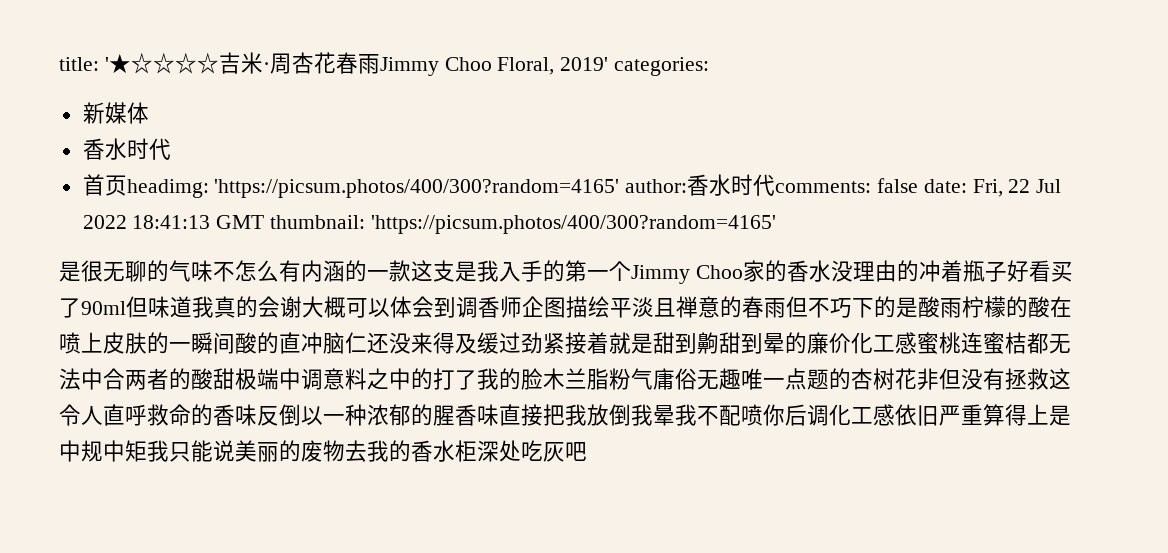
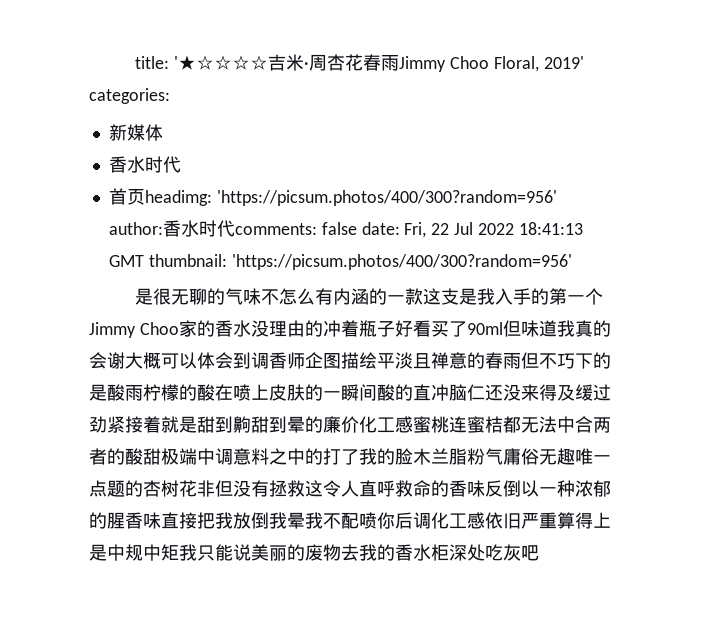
- 首页headimg: 'https://picsum.photos/400/300?random=4165' author:香水时代comments: false date: Fri, 22 Jul 2022 18:41:13 GMT thumbnail: 'https://picsum.photos/400/300?random=4165'
+ 首页headimg: 'https://picsum.photos/400/300?random=956' author:香水时代comments: false date: Fri, 22 Jul 2022 18:41:13 GMT thumbnail: 'https://picsum.photos/400/300?random=956'

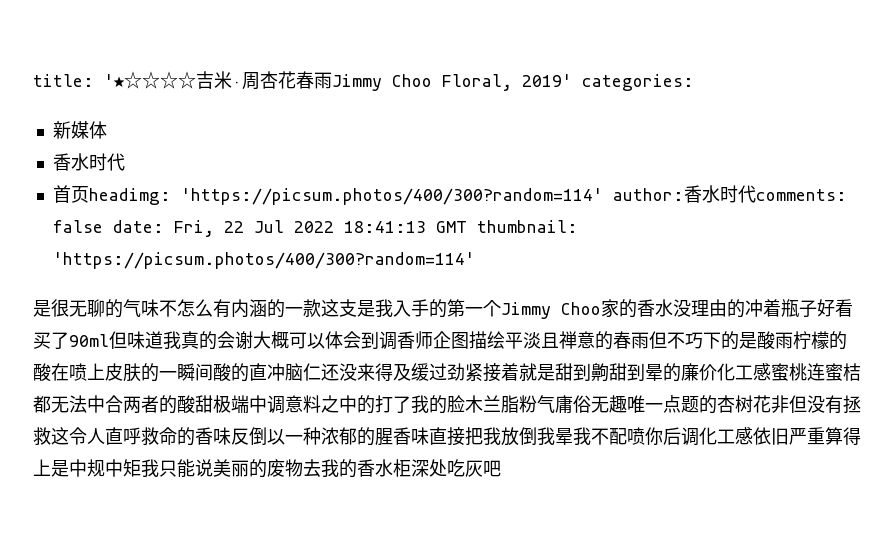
- 首页headimg: 'https://picsum.photos/400/300?random=956' author:香水时代comments: false date: Fri, 22 Jul 2022 18:41:13 GMT thumbnail: 'https://picsum.photos/400/300?random=956'
+ 首页headimg: 'https://picsum.photos/400/300?random=114' author:香水时代comments: false date: Fri, 22 Jul 2022 18:41:13 GMT thumbnail: 'https://picsum.photos/400/300?random=114'

